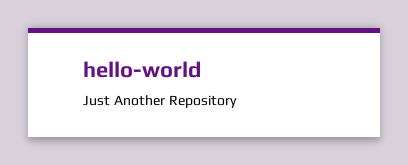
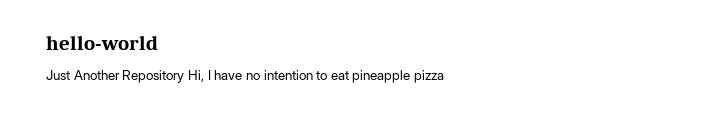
- Just Another Repository
+ Just Another Repository Hi, I have no intention to eat pineapple pizza

